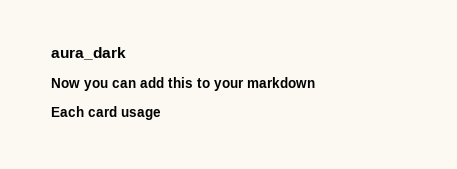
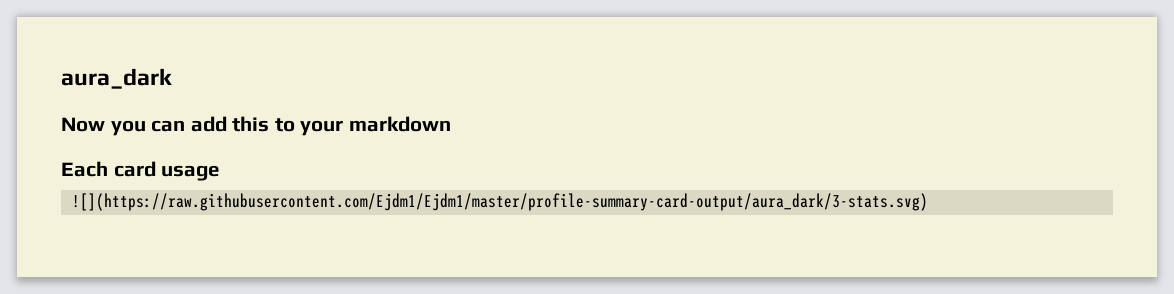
+ ![](https://raw.githubusercontent.com/Ejdm1/Ejdm1/master/profile-summary-card-output/aura_dark/3-stats.svg)

